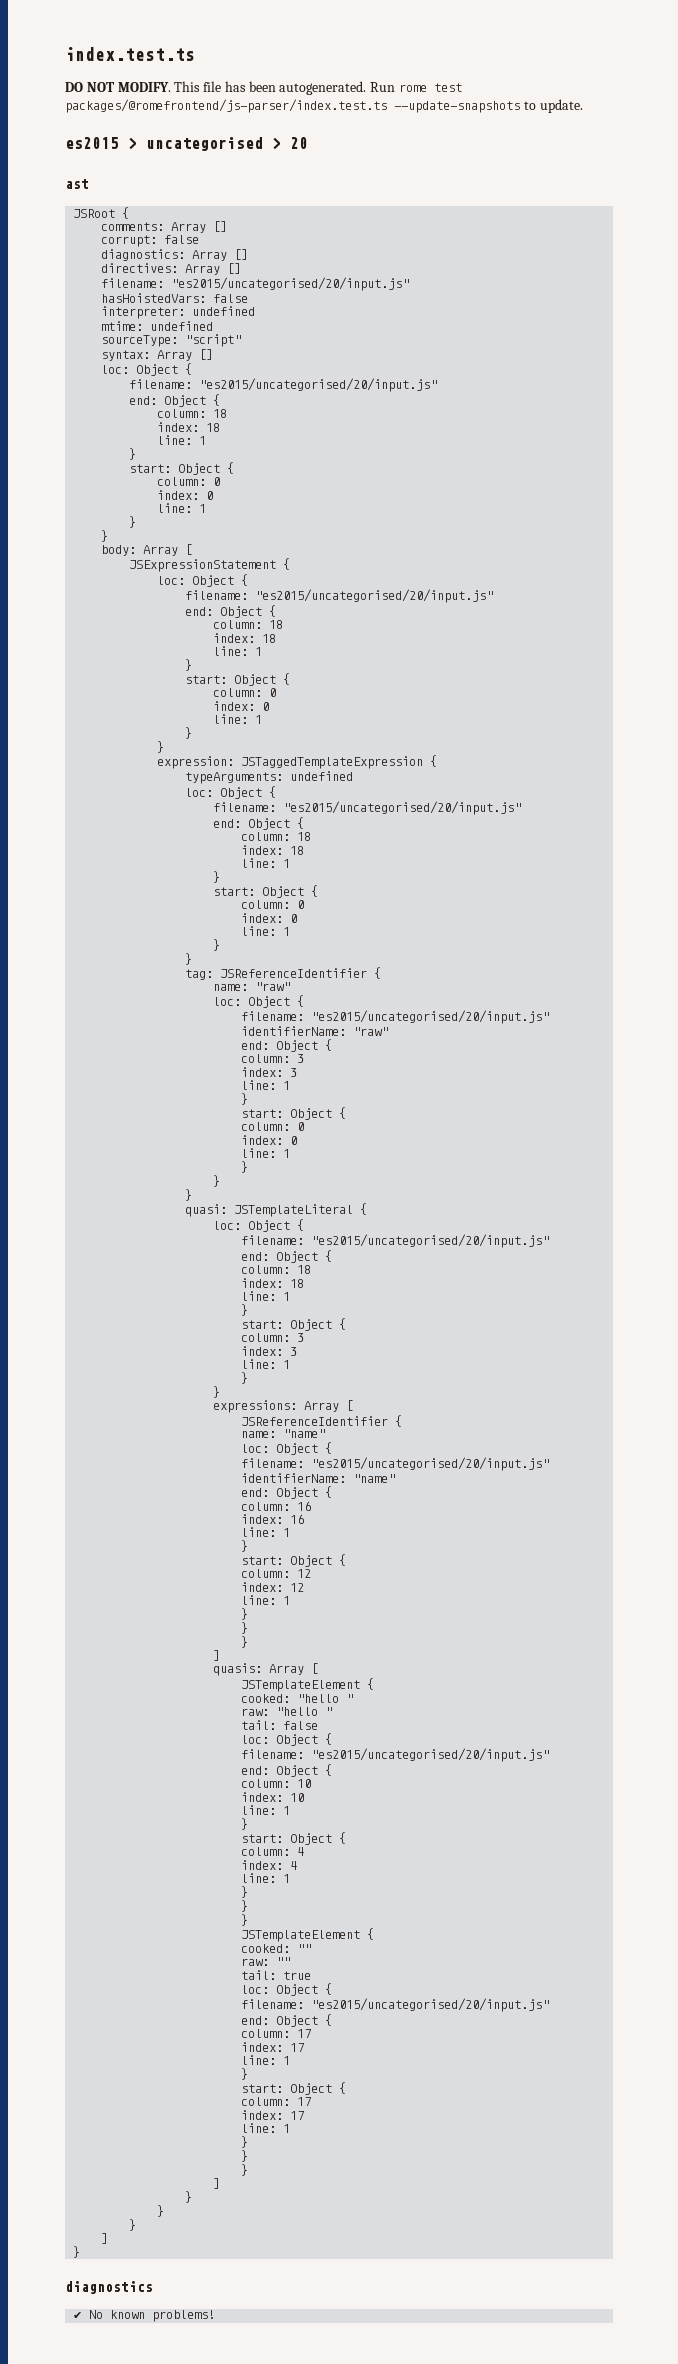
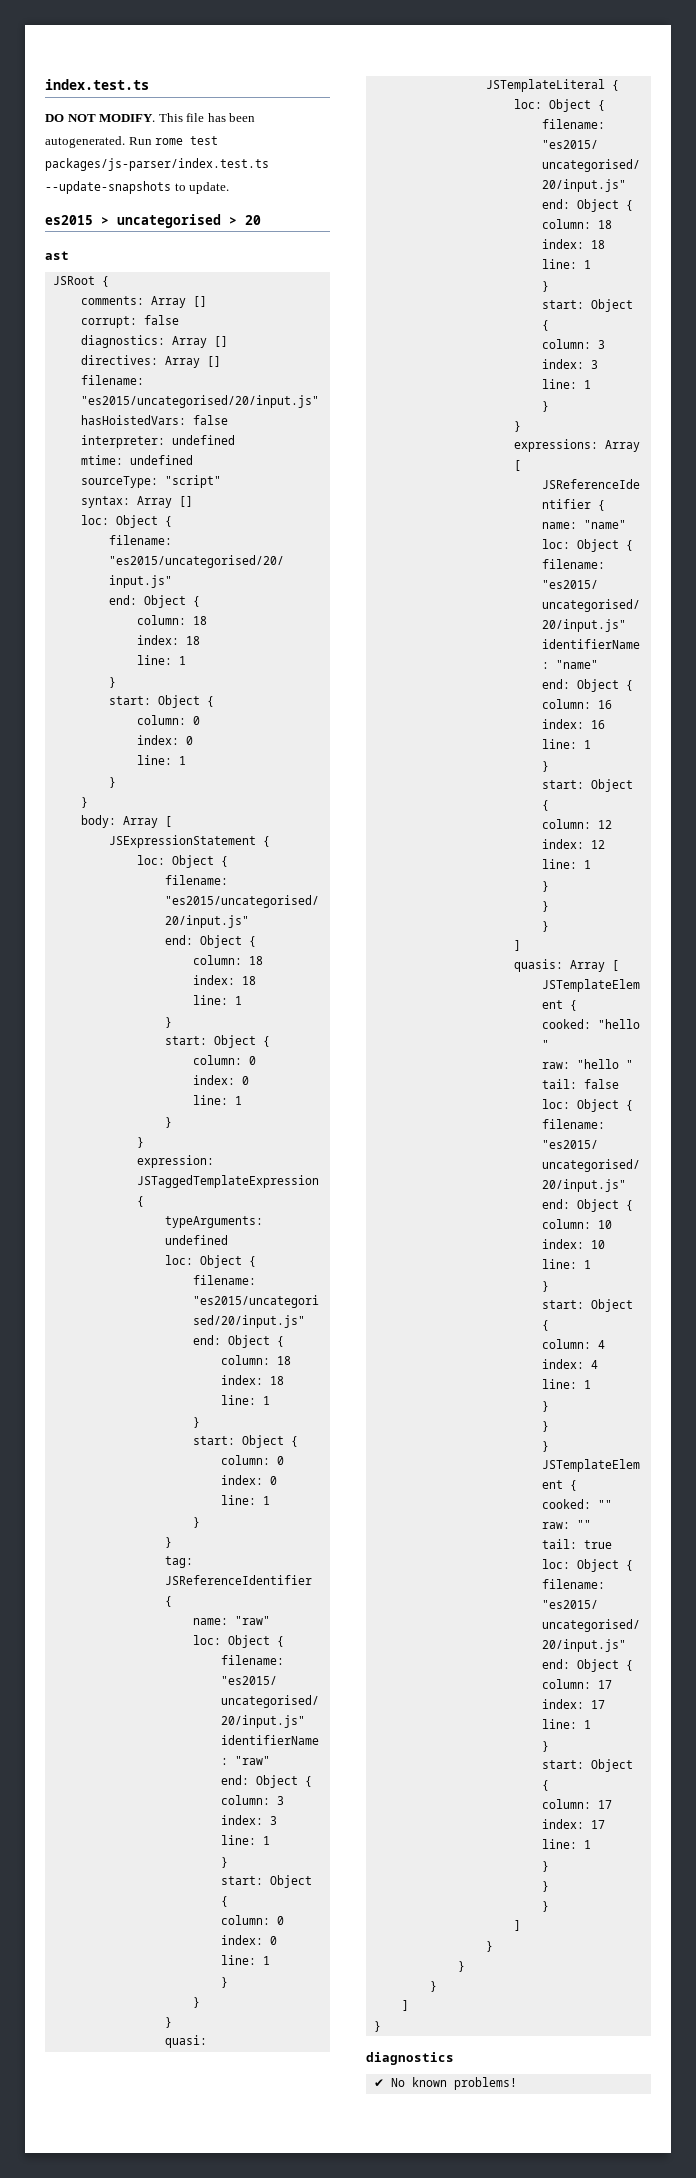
- Run rome test packages/@romefrontend/js-parser/index.test.ts --update-snapshots to update.
+ Run rome test packages/js-parser/index.test.ts --update-snapshots to update.

